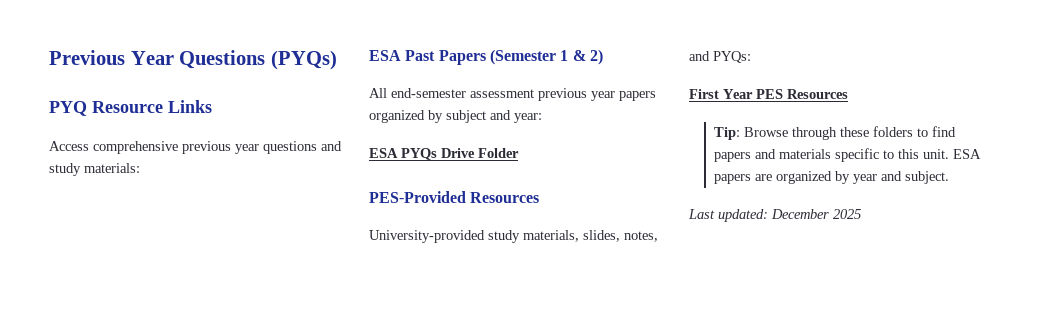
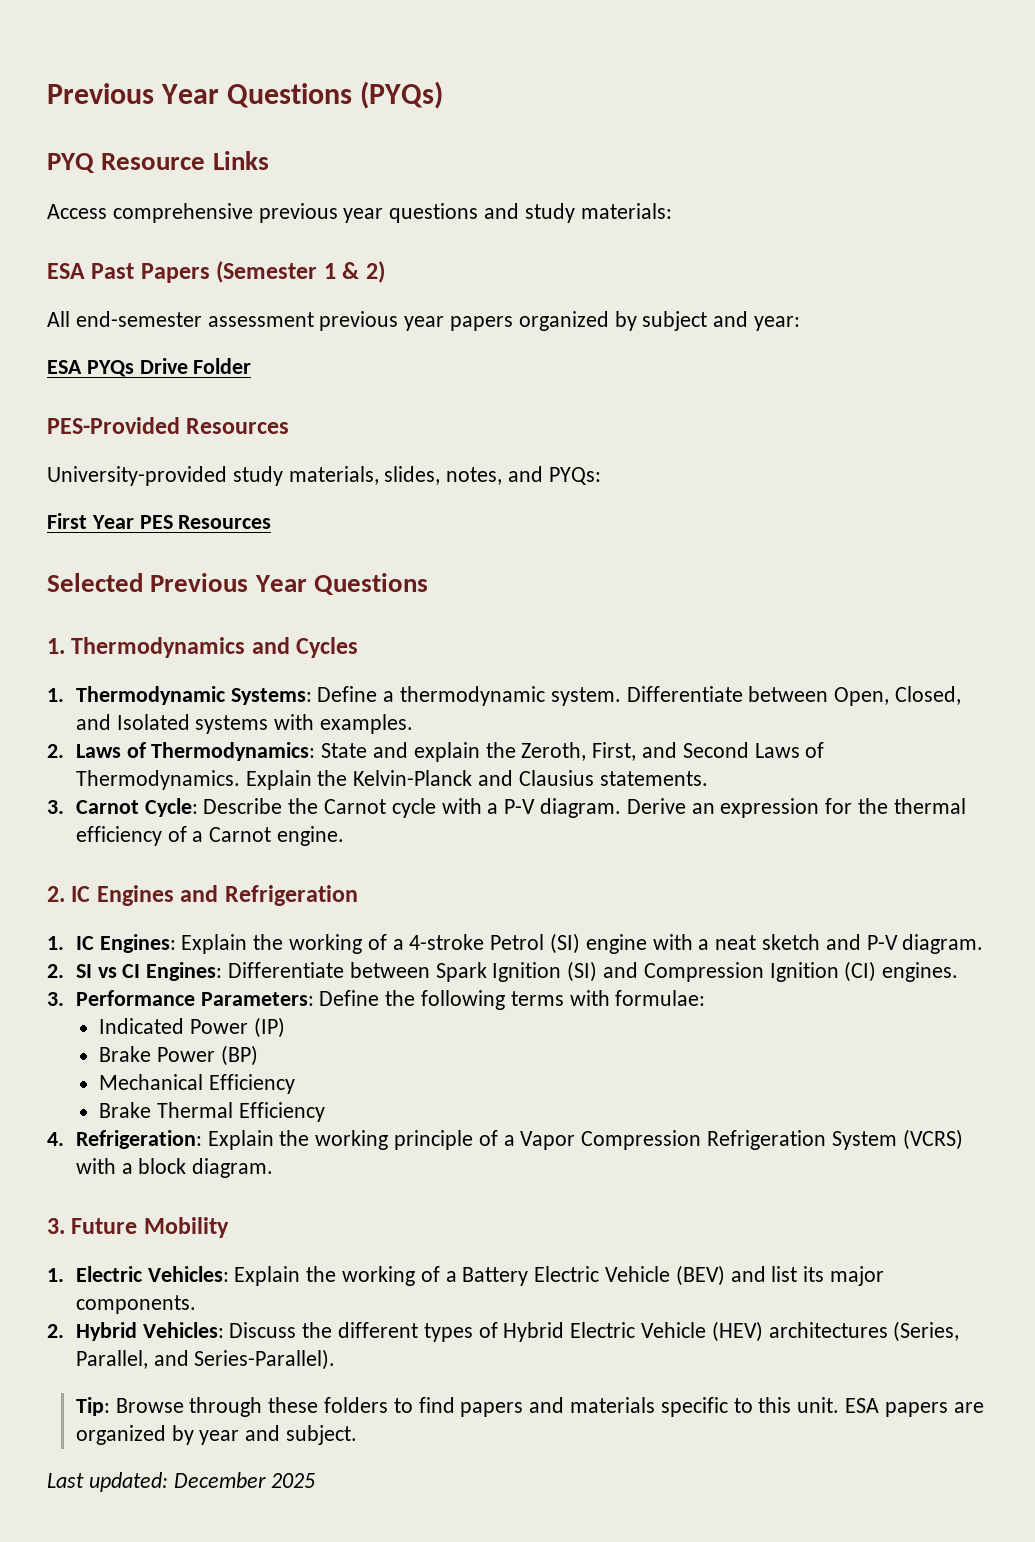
+ Selected Previous Year Questions
+ 1. Thermodynamics and Cycles
+ 1. Thermodynamic Systems: Define a thermodynamic system. Differentiate between Open, Closed, and Isolated systems with examples.
+ 2. Laws of Thermodynamics: State and explain the Zeroth, First, and Second Laws of Thermodynamics. Explain the Kelvin-Planck and Clausius statements.
+ 3. Carnot Cycle: Describe the Carnot cycle with a P-V diagram. Derive an expression for the thermal efficiency of a Carnot engine.
+ 2. IC Engines and Refrigeration
+ 1. IC Engines: Explain the working of a 4-stroke Petrol (SI) engine with a neat sketch and P-V diagram.
+ 2. SI vs CI Engines: Differentiate between Spark Ignition (SI) and Compression Ignition (CI) engines.
+ 3. Performance Parameters: Define the following terms with formulae:
+ Indicated Power (IP)
+ Brake Power (BP)
+ Mechanical Efficiency
+ Brake Thermal Efficiency
+ 4. Refrigeration: Explain the working principle of a Vapor Compression Refrigeration System (VCRS) with a block diagram.
+ 3. Future Mobility
+ 1. Electric Vehicles: Explain the working of a Battery Electric Vehicle (BEV) and list its major components.
+ 2. Hybrid Vehicles: Discuss the different types of Hybrid Electric Vehicle (HEV) architectures (Series, Parallel, and Series-Parallel).

